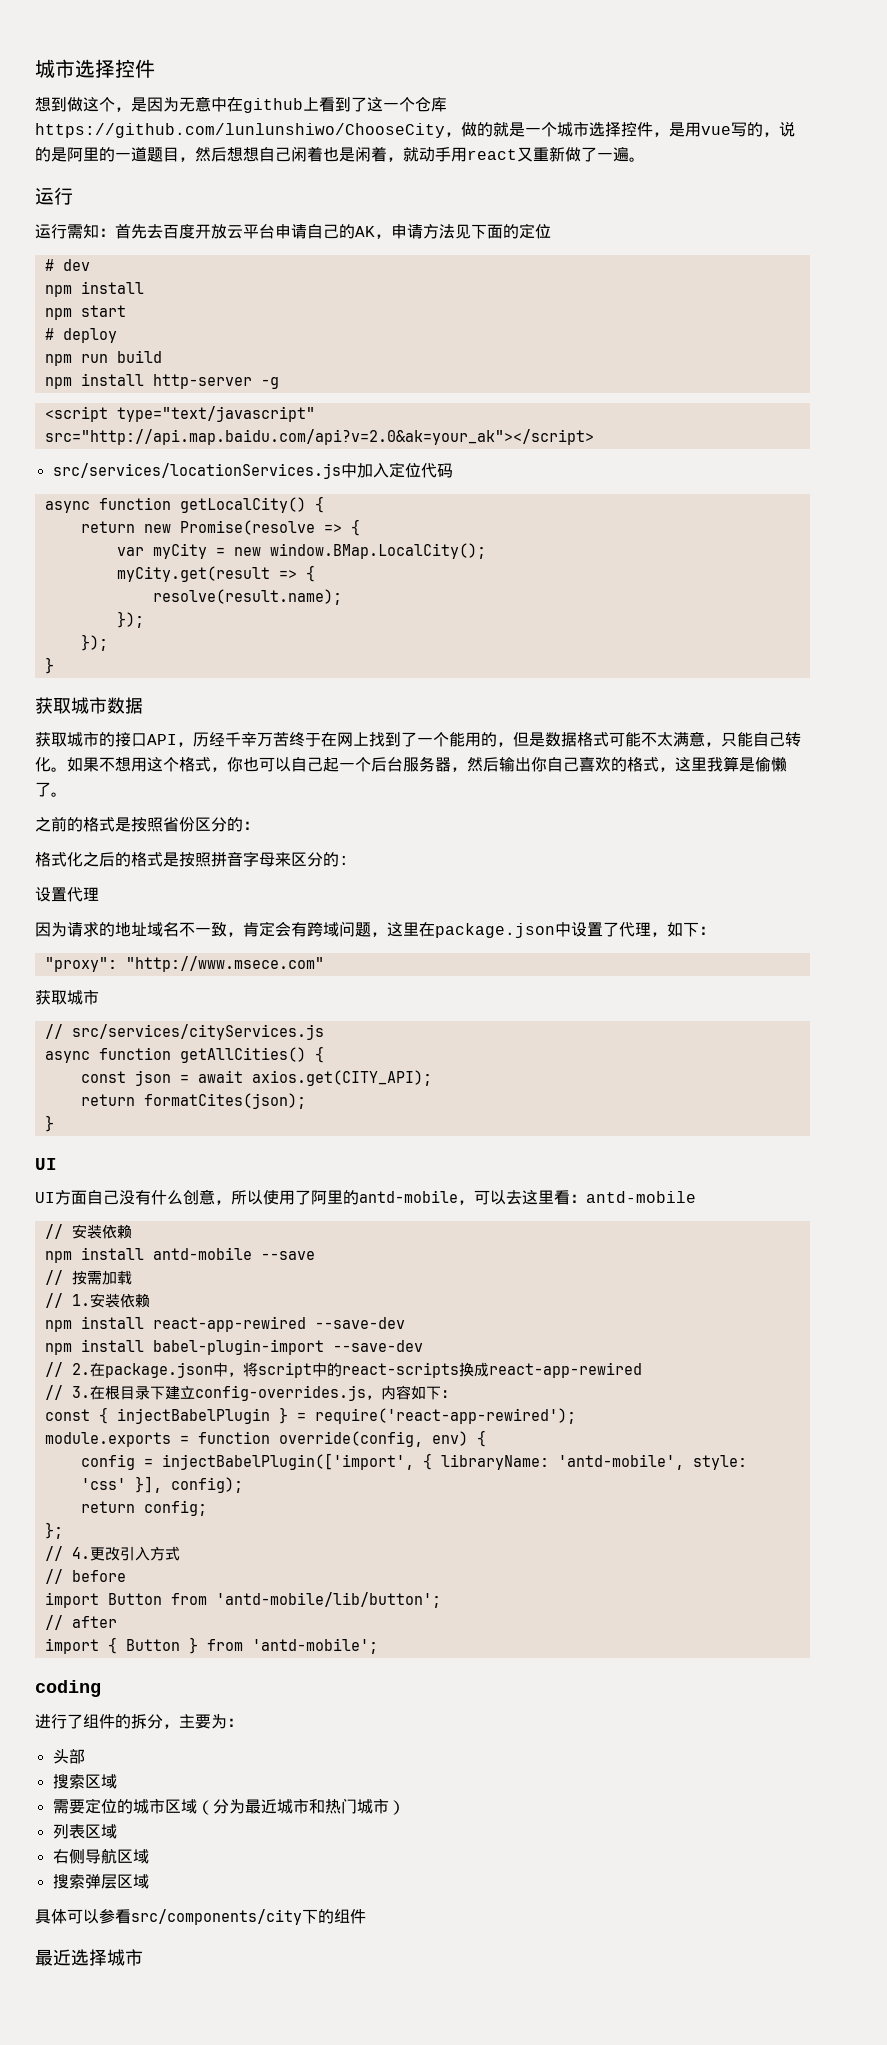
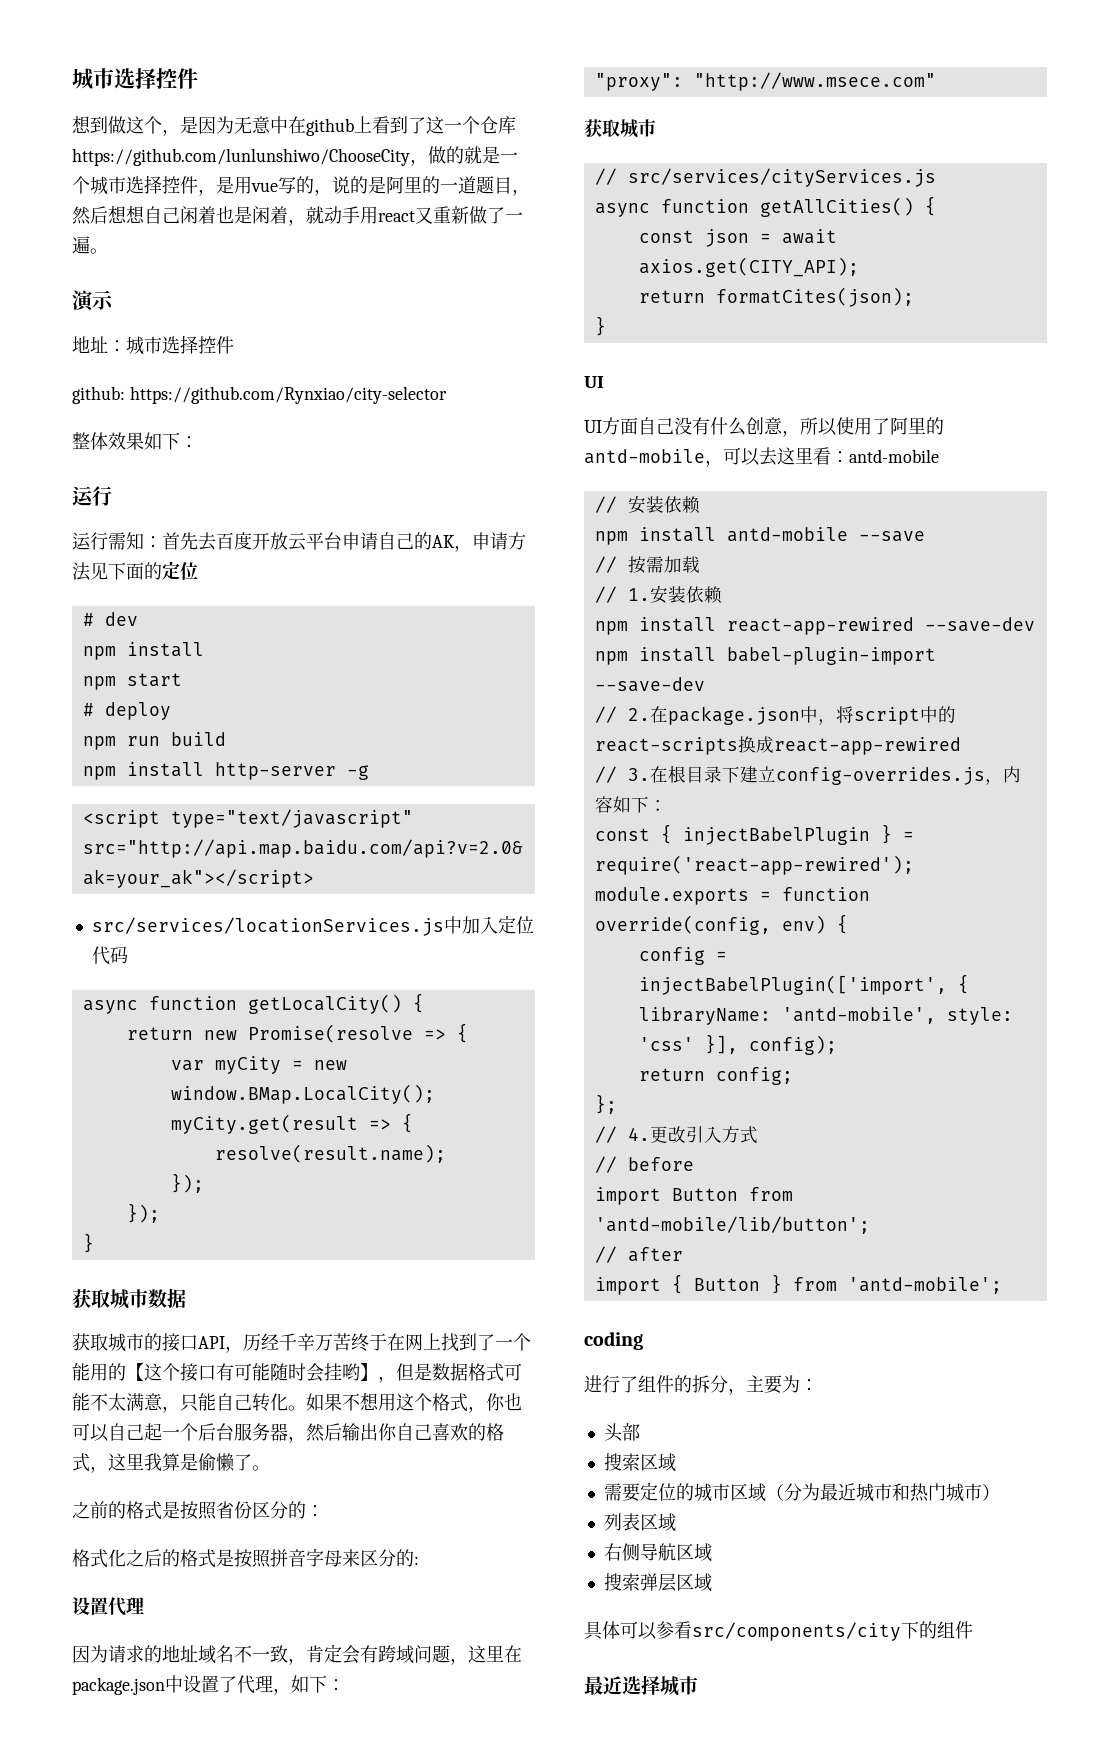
+ 演示
+ 地址：城市选择控件
+ github: https://github.com/Rynxiao/city-selector
+ 整体效果如下：
- 获取城市的接口API，历经千辛万苦终于在网上找到了一个能用的，但是数据格式可能不太满意，只能自己转化。
+ 获取城市的接口API，历经千辛万苦终于在网上找到了一个能用的【这个接口有可能随时会挂哟】，但是数据格式可能不太满意，只能自己转化。

